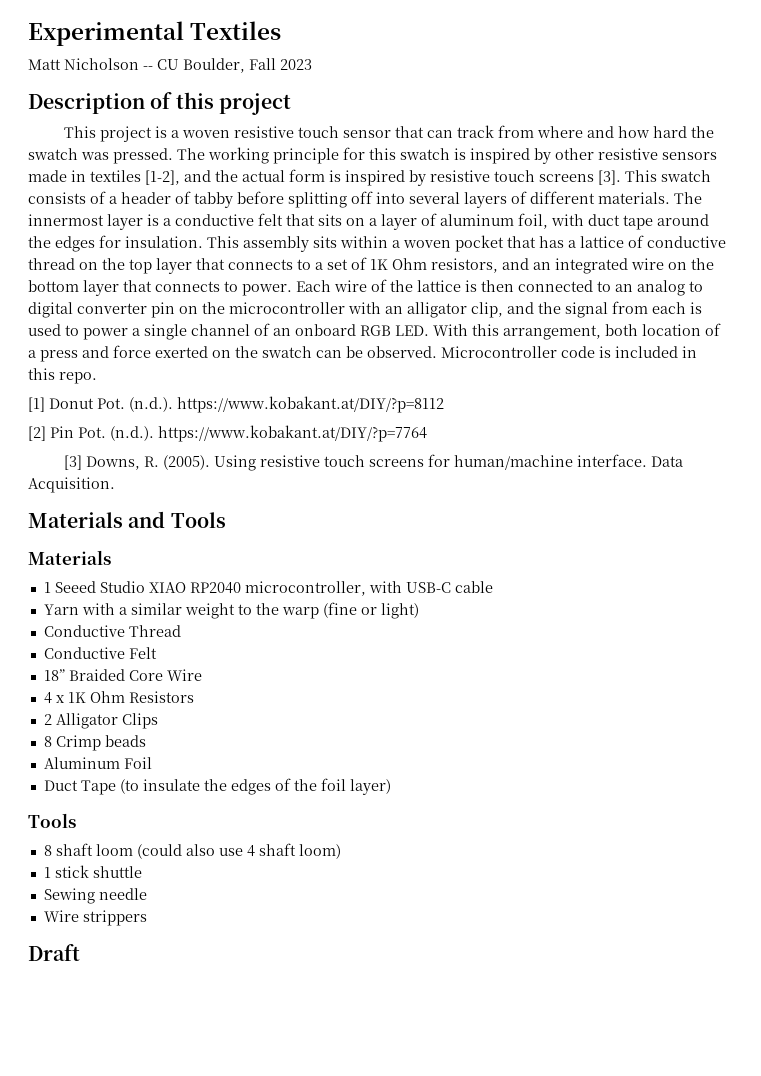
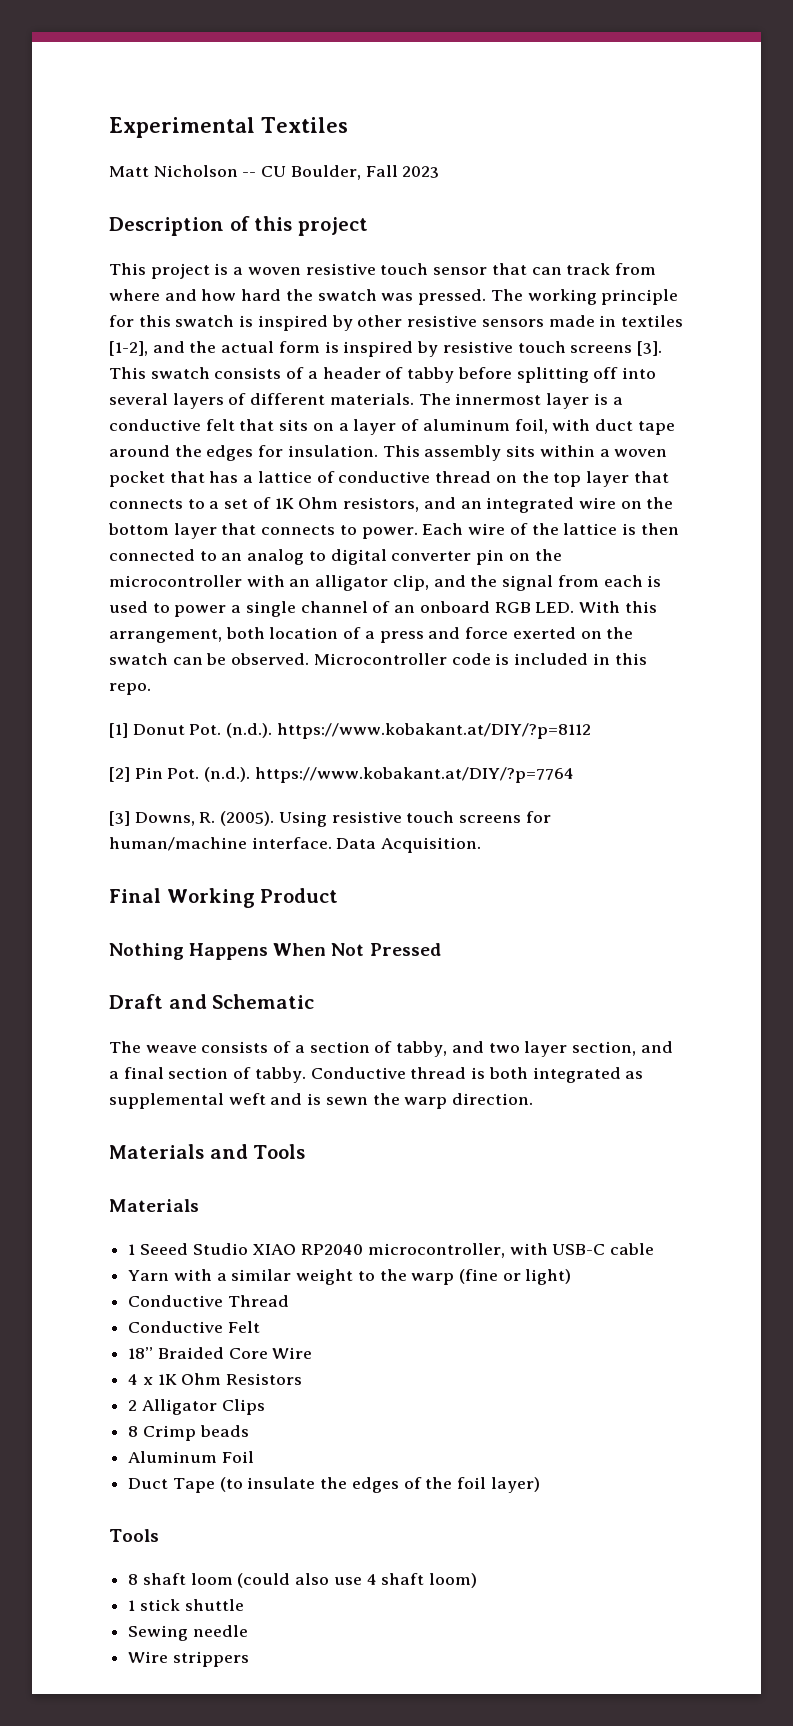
+ Final Working Product
+ Nothing Happens When Not Pressed
+ Draft and Schematic
+ The weave consists of a section of tabby, and two layer section, and a final section of tabby. Conductive thread is both integrated as supplemental weft and is sewn the warp direction.
- Draft

